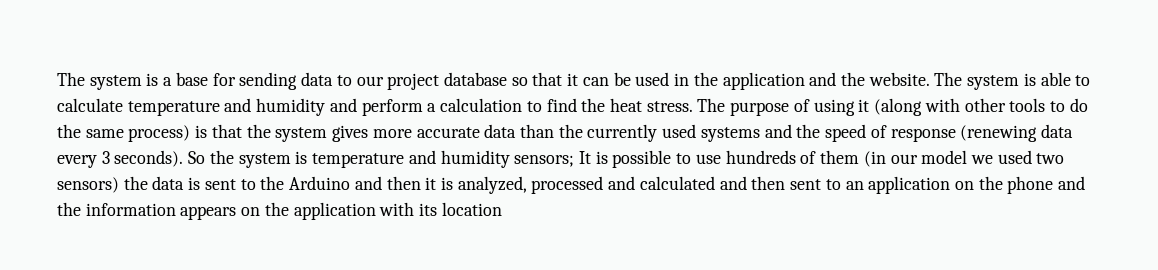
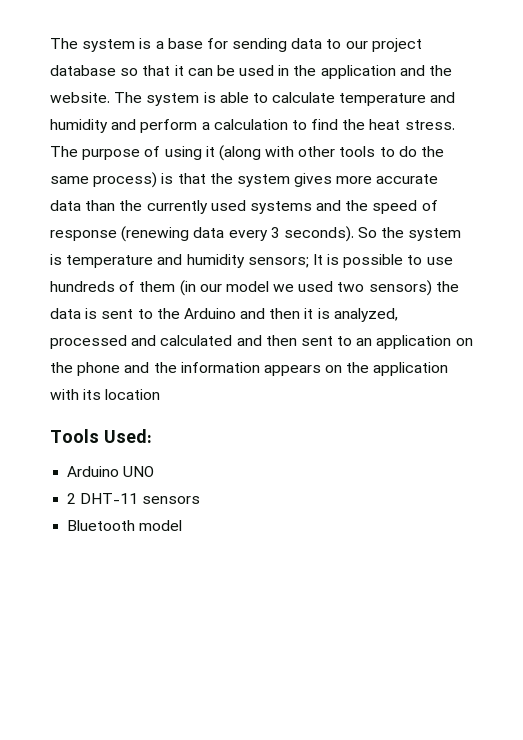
+ Tools Used:
+ Arduino UNO
+ 2 DHT-11 sensors
+ Bluetooth model

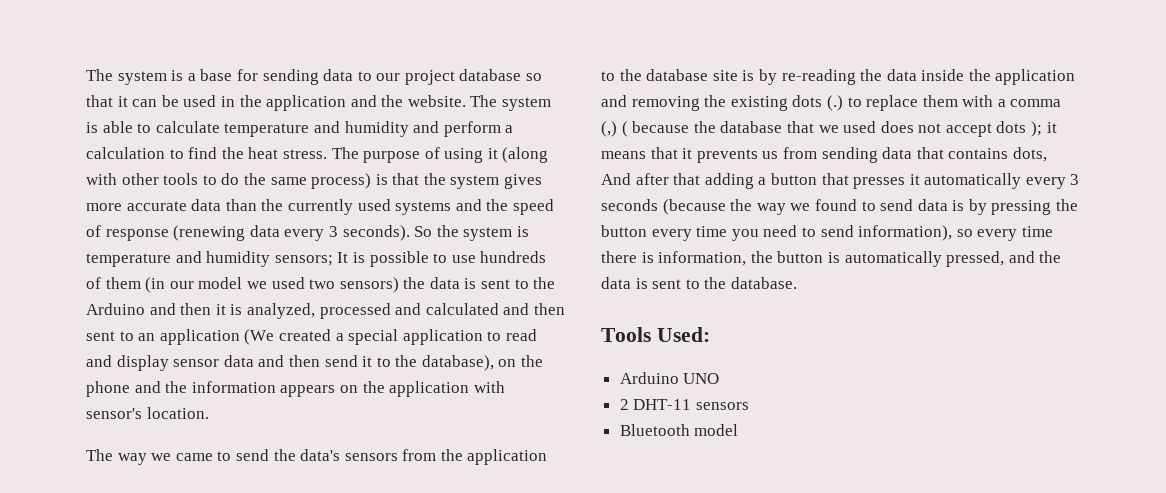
- So the system is temperature and humidity sensors; It is possible to use hundreds of them (in our model we used two sensors) the data is sent to the Arduino and then it is analyzed, processed and calculated and then sent to an application on the phone and the information appears on the application with its location
+ So the system is temperature and humidity sensors; It is possible to use hundreds of them (in our model we used two sensors) the data is sent to the Arduino and then it is analyzed, processed and calculated and then sent to an application (We created a special application to read and display sensor data and then send it to the database), on the phone and the information appears on the application with sensor's location.
+ The way we came to send the data's sensors from the application to the database site is by re-reading the data inside the application and removing the existing dots (.) to replace them with a comma (,) ( because the database that we used does not accept dots ); it means that it prevents us from sending data that contains dots, And after that adding a button that presses it automatically every 3 seconds (because the way we found to send data is by pressing the button every time you need to send information), so every time there is information, the button is automatically pressed, and the data is sent to the database.

